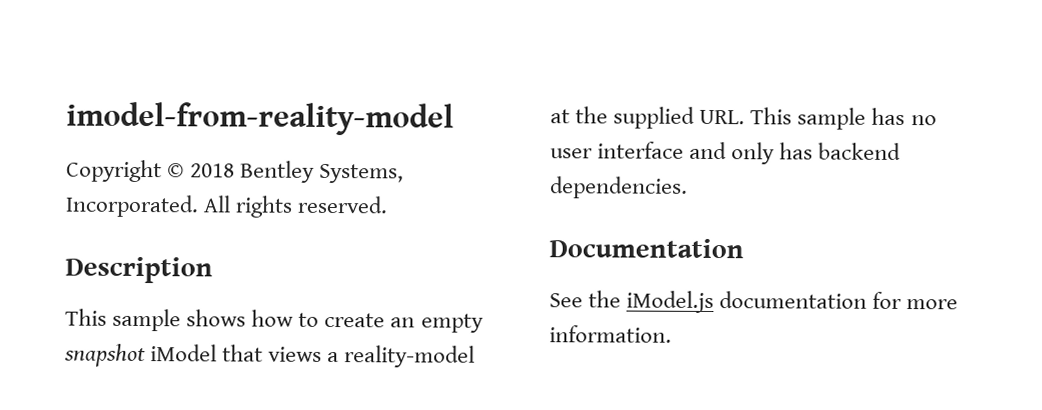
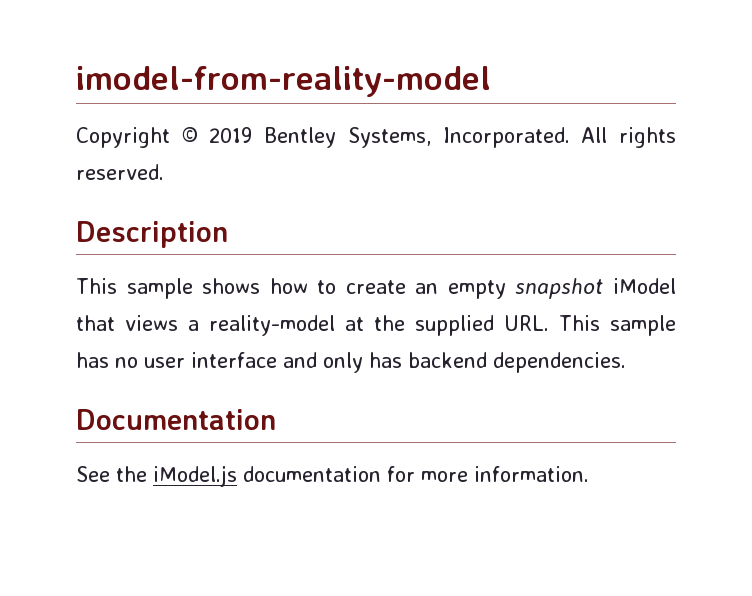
- Copyright © 2018 Bentley Systems, Incorporated.
+ Copyright © 2019 Bentley Systems, Incorporated.

